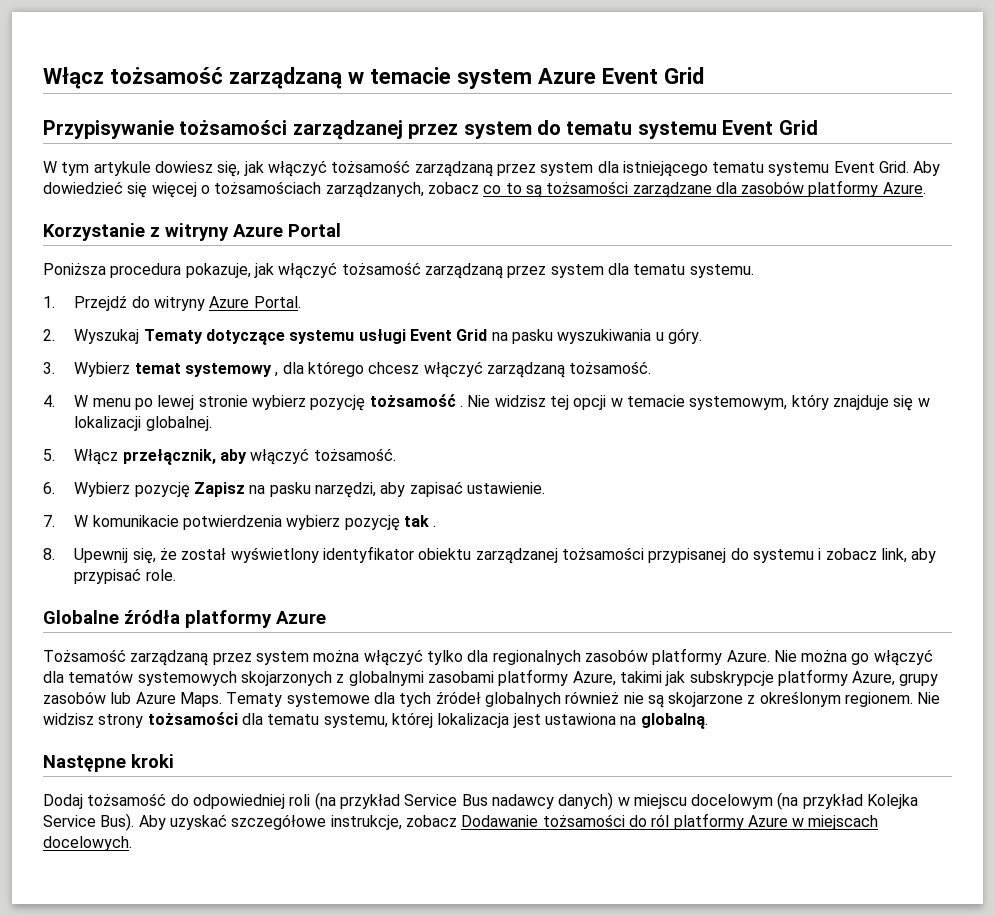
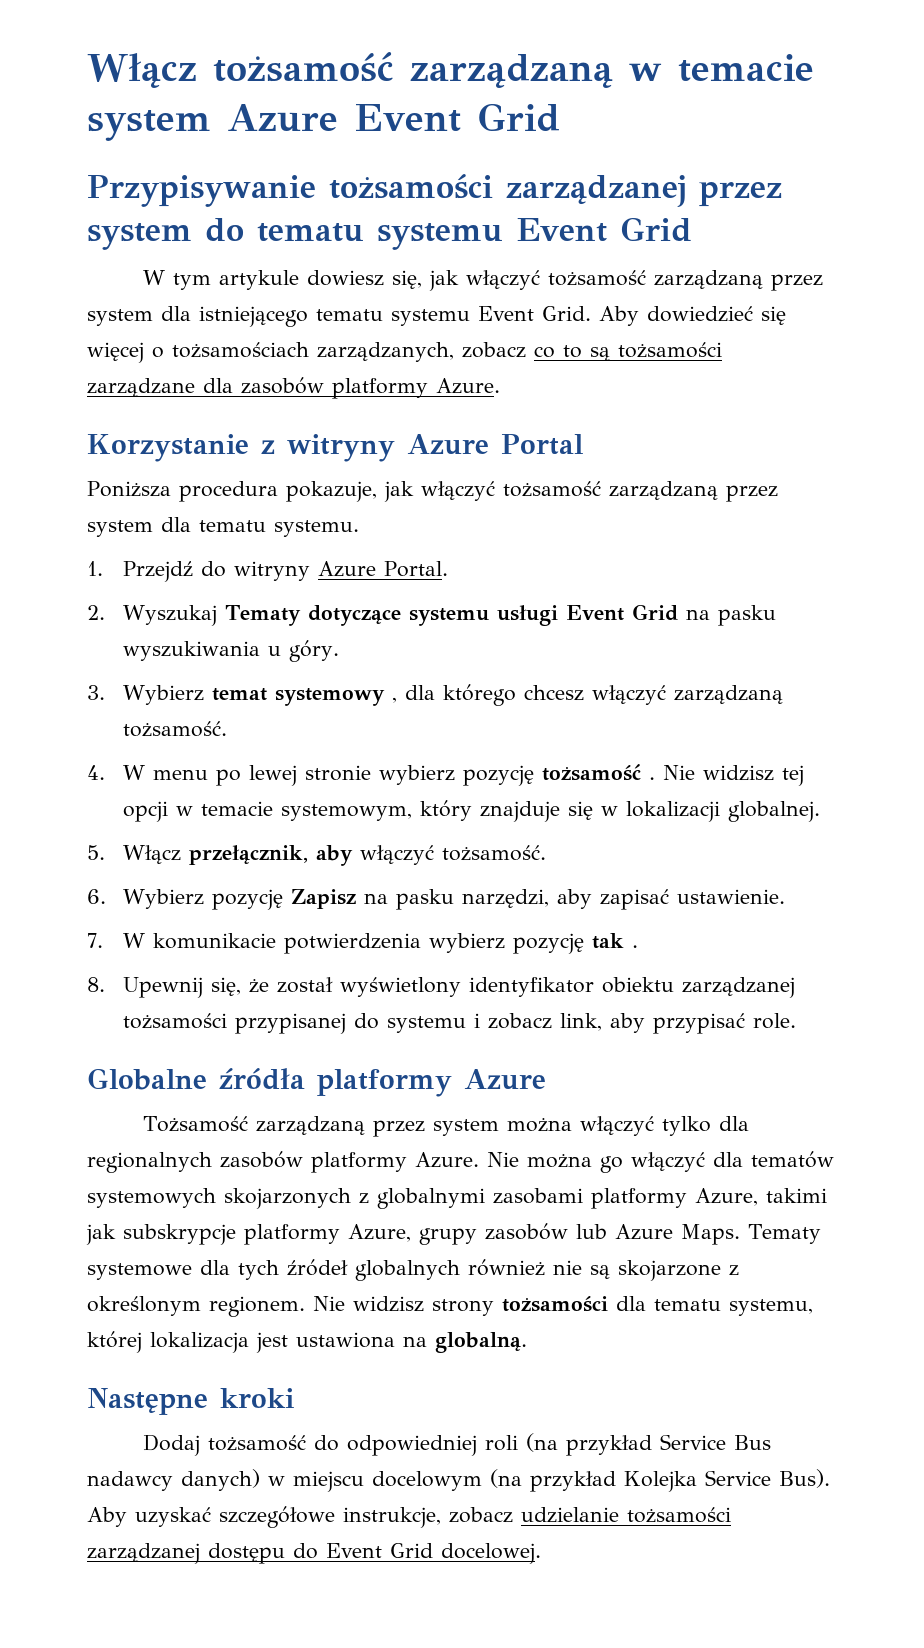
- Aby uzyskać szczegółowe instrukcje, zobacz Dodawanie tożsamości do ról platformy Azure w miejscach docelowych.
+ Aby uzyskać szczegółowe instrukcje, zobacz udzielanie tożsamości zarządzanej dostępu do Event Grid docelowej.

